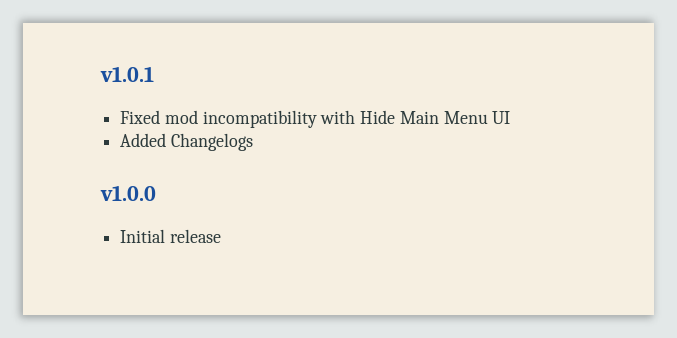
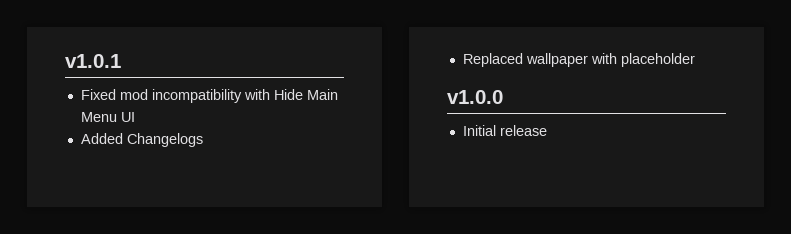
+ Replaced wallpaper with placeholder

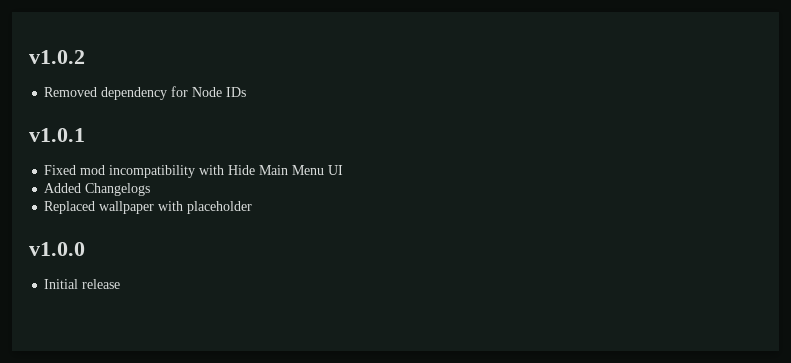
+ v1.0.2
+ Removed dependency for Node IDs

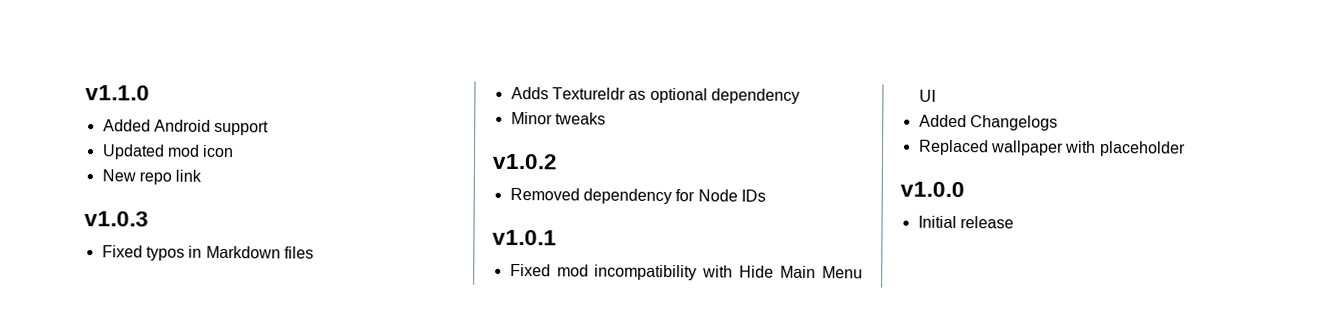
+ v1.1.0
+ Added Android support
+ Updated mod icon
+ New repo link
+ v1.0.3
+ Fixed typos in Markdown files
+ Adds Textureldr as optional dependency
+ Minor tweaks

